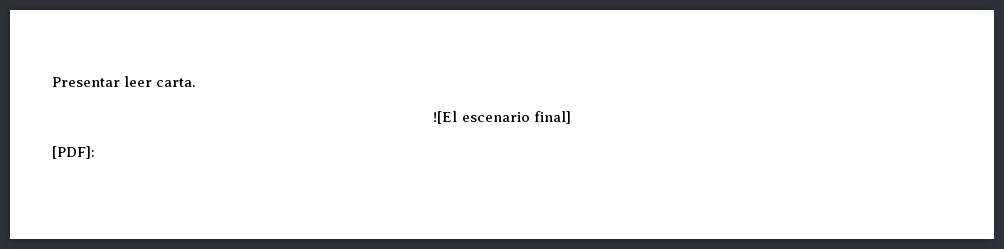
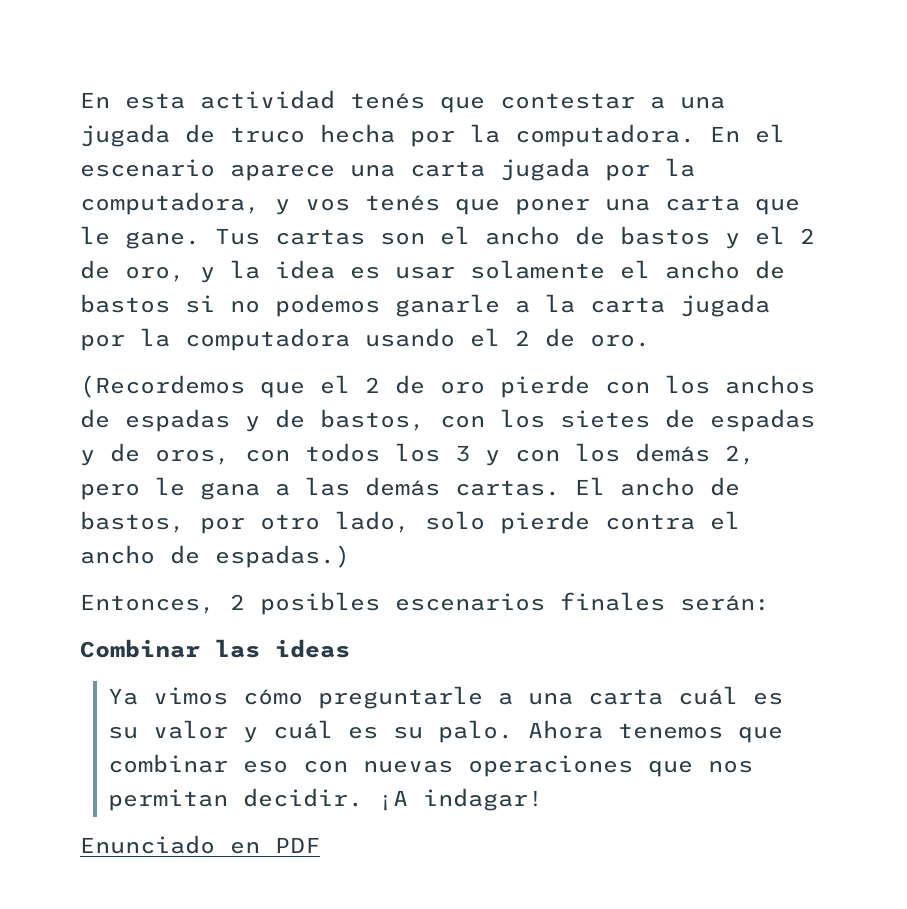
- Presentar leer carta.
- ![El escenario final]
- [PDF]:
+ En esta actividad tenés que contestar a una jugada de truco hecha por la computadora. En el escenario aparece una carta jugada por la computadora, y vos tenés que poner una carta que le gane. Tus cartas son el ancho de bastos y el 2 de oro, y la idea es usar solamente el ancho de bastos si no podemos ganarle a la carta jugada por la computadora usando el 2 de oro.
+ (Recordemos que el 2 de oro pierde con los anchos de espadas y de bastos, con los sietes de espadas y de oros, con todos los 3 y con los demás 2, pero le gana a las demás cartas. El ancho de bastos, por otro lado, solo pierde contra el ancho de espadas.)
+ Entonces, 2 posibles escenarios finales serán:
+ Combinar las ideas
+ Ya vimos cómo preguntarle a una carta cuál es su valor y cuál es su palo. Ahora tenemos que combinar eso con nuevas operaciones que nos permitan decidir. ¡A indagar!
+ Enunciado en PDF

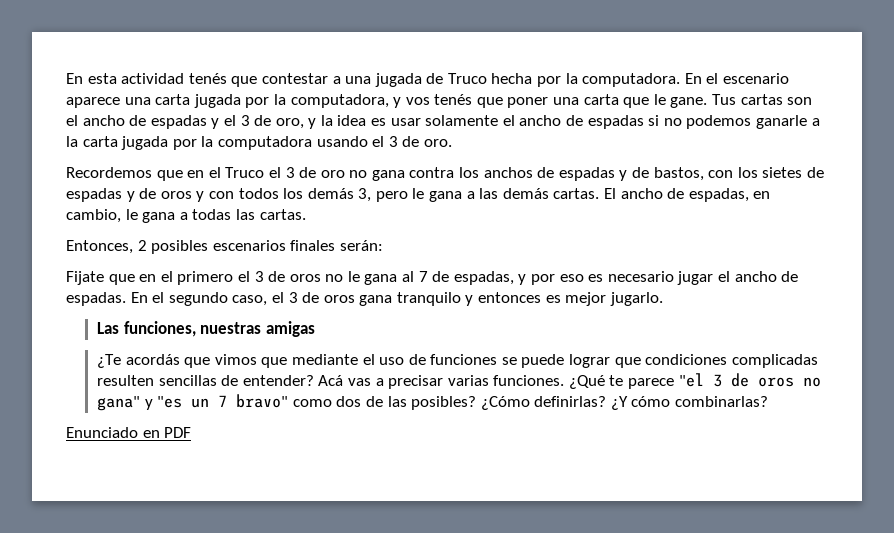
- En esta actividad tenés que contestar a una jugada de truco hecha por la computadora.
+ En esta actividad tenés que contestar a una jugada de Truco hecha por la computadora.
- Tus cartas son el ancho de bastos y el 2 de oro, y la idea es usar solamente el ancho de bastos si no podemos ganarle a la carta jugada por la computadora usando el 2 de oro.
+ Tus cartas son el ancho de espadas y el 3 de oro, y la idea es usar solamente el ancho de espadas si no podemos ganarle a la carta jugada por la computadora usando el 3 de oro.
- (Recordemos que el 2 de oro pierde con los anchos de espadas y de bastos, con los sietes de espadas y de oros, con todos los 3 y con los demás 2, pero le gana a las demás cartas.
+ Recordemos que en el Truco el 3 de oro no gana contra los anchos de espadas y de bastos, con los sietes de espadas y de oros y con todos los demás 3, pero le gana a las demás cartas.
- El ancho de bastos, por otro lado, solo pierde contra el ancho de espadas.)
+ El ancho de espadas, en cambio, le gana a todas las cartas.
- Combinar las ideas
- Ya vimos cómo preguntarle a una carta cuál es su valor y cuál es su palo. Ahora tenemos que combinar eso con nuevas operaciones que nos permitan decidir. ¡A indagar!
+ Fijate que en el primero el 3 de oros no le gana al 7 de espadas, y por eso es necesario jugar el ancho de espadas. En el segundo caso, el 3 de oros gana tranquilo y entonces es mejor jugarlo.
+ Las funciones, nuestras amigas
+ ¿Te acordás que vimos que mediante el uso de funciones se puede lograr que condiciones complicadas resulten sencillas de entender? Acá vas a precisar varias funciones. ¿Qué te parece "el 3 de oros no gana" y "es un 7 bravo" como dos de las posibles? ¿Cómo definirlas? ¿Y cómo combinarlas?

